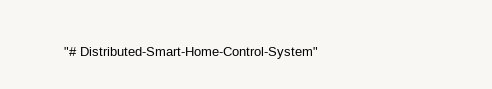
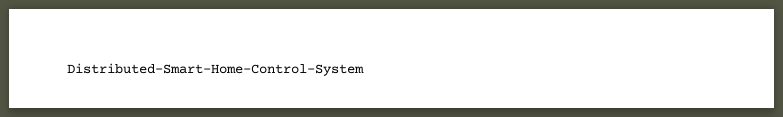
- "# Distributed-Smart-Home-Control-System"
+ Distributed-Smart-Home-Control-System

